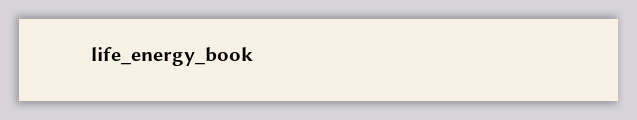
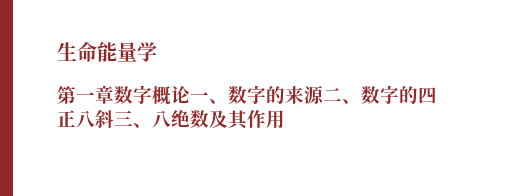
- life_energy_book
+ 生命能量学
+ 第一章数字概论一、数字的来源二、数字的四正八斜三、八绝数及其作用

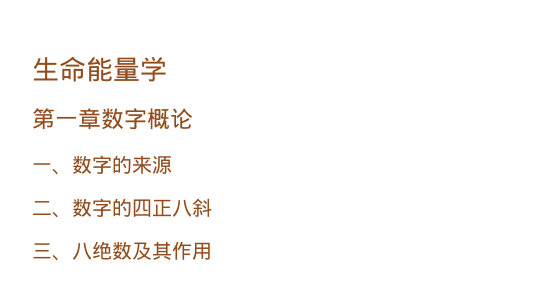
- 第一章数字概论一、数字的来源二、数字的四正八斜三、八绝数及其作用
+ 第一章数字概论
+ 一、数字的来源
+ 二、数字的四正八斜
+ 三、八绝数及其作用

